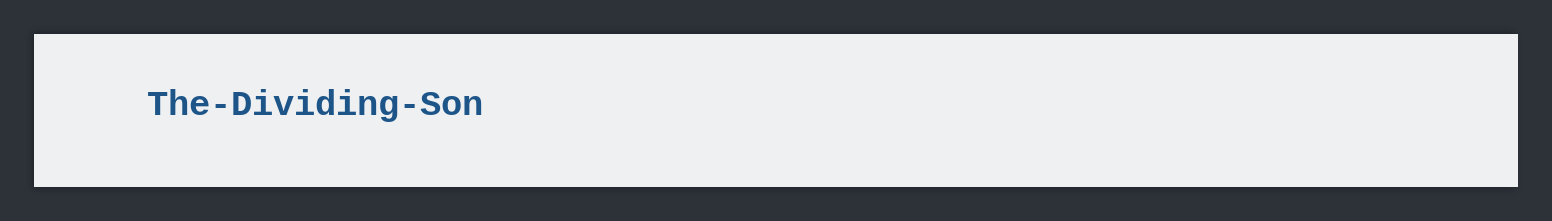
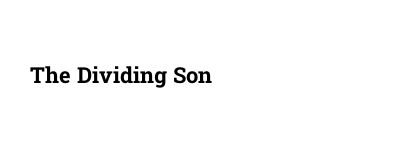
- The-Dividing-Son
+ The Dividing Son

